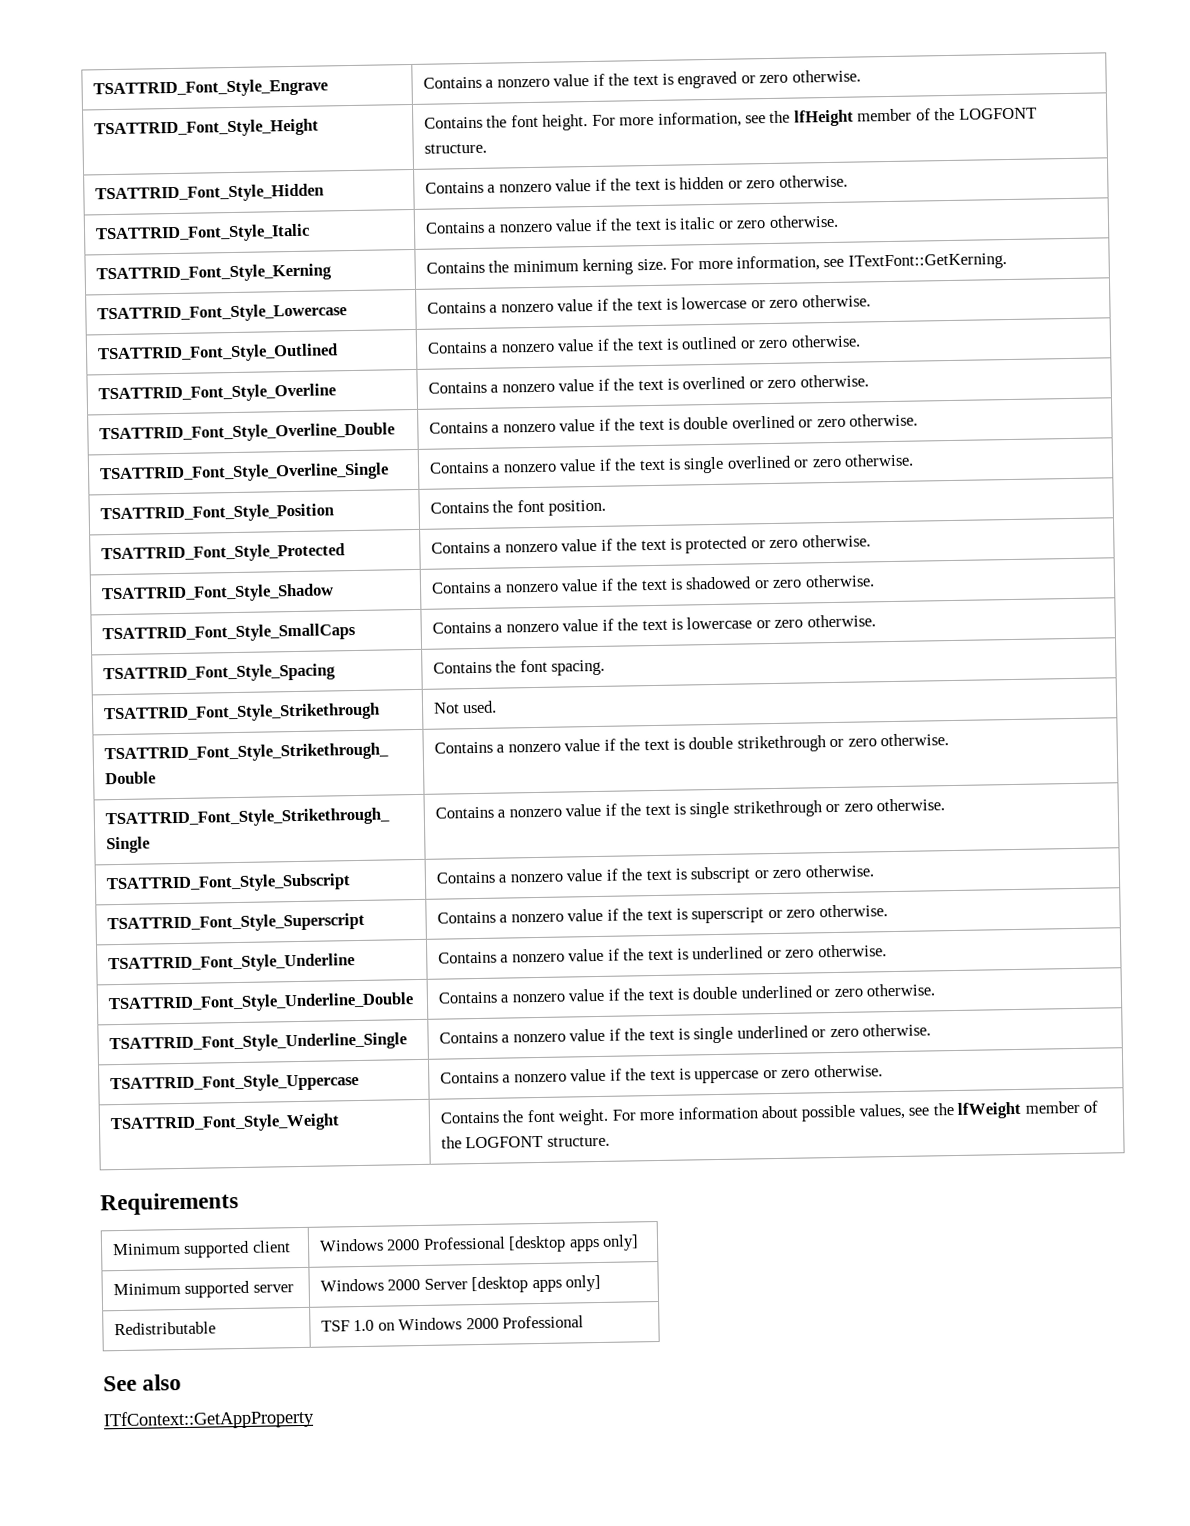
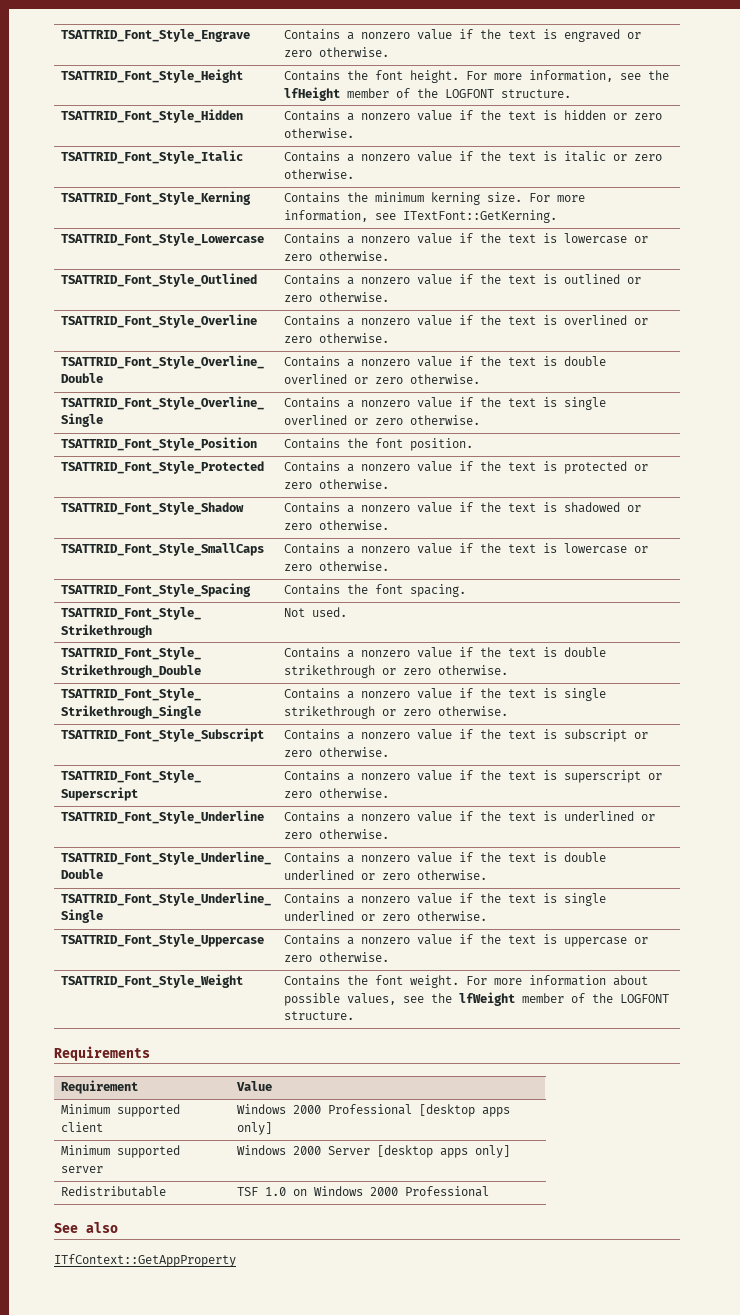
+ Requirement | Value

